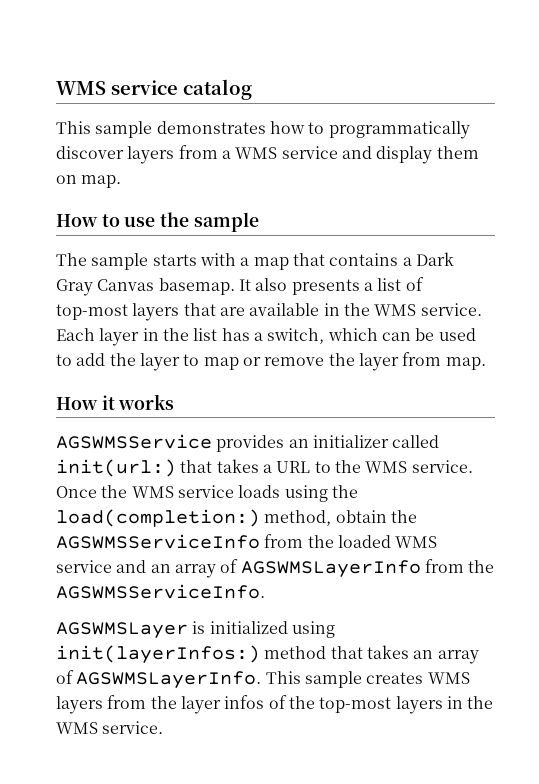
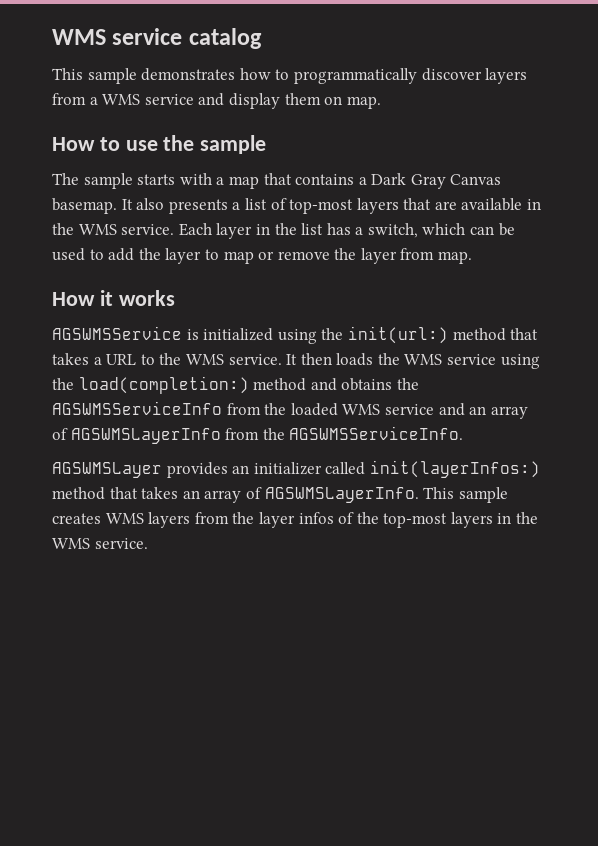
- AGSWMSService provides an initializer called init(url:) that takes a URL to the WMS service.
+ AGSWMSService is initialized using the init(url:) method that takes a URL to the WMS service.
- Once the WMS service loads using the load(completion:) method, obtain the AGSWMSServiceInfo from the loaded WMS service and an array of AGSWMSLayerInfo from the AGSWMSServiceInfo.
+ It then loads the WMS service using the load(completion:) method and obtains the AGSWMSServiceInfo from the loaded WMS service and an array of AGSWMSLayerInfo from the AGSWMSServiceInfo.
- AGSWMSLayer is initialized using init(layerInfos:) method that takes an array of AGSWMSLayerInfo.
+ AGSWMSLayer provides an initializer called init(layerInfos:) method that takes an array of AGSWMSLayerInfo.

